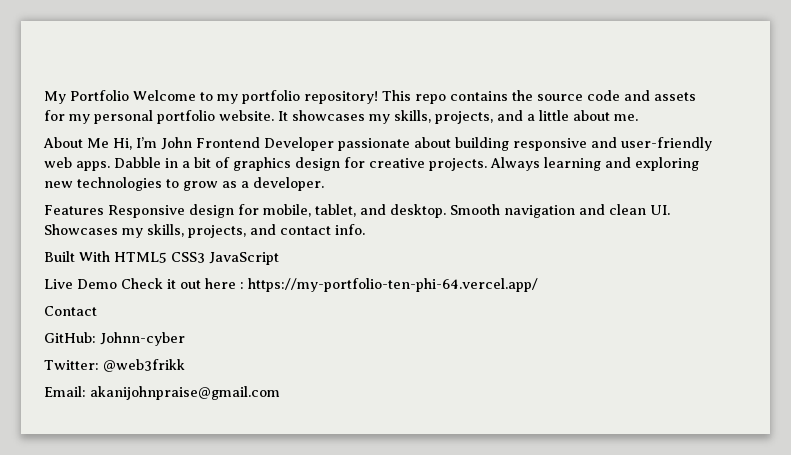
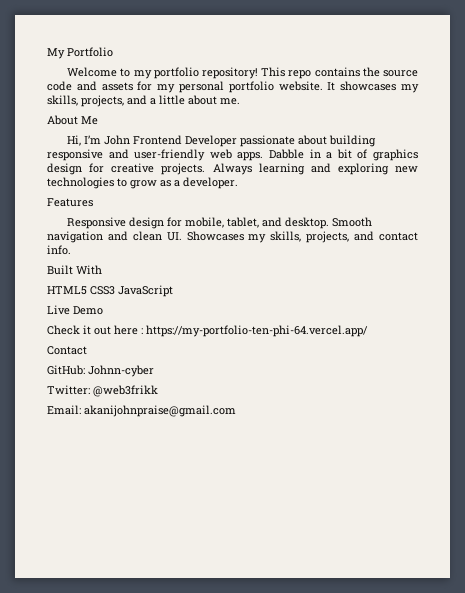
- My Portfolio Welcome to my portfolio repository!
+ My Portfolio
+ Welcome to my portfolio repository!
- About Me Hi, I’m John Frontend Developer passionate about building responsive and user-friendly web apps.
+ About Me
+ Hi, I’m John Frontend Developer passionate about building responsive and user-friendly web apps.
- Features Responsive design for mobile, tablet, and desktop.
+ Features
+ Responsive design for mobile, tablet, and desktop.
- Built With HTML5 CSS3 JavaScript
+ Built With
+ HTML5 CSS3 JavaScript
- Live Demo Check it out here : https://my-portfolio-ten-phi-64.vercel.app/
+ Live Demo
+ Check it out here : https://my-portfolio-ten-phi-64.vercel.app/

